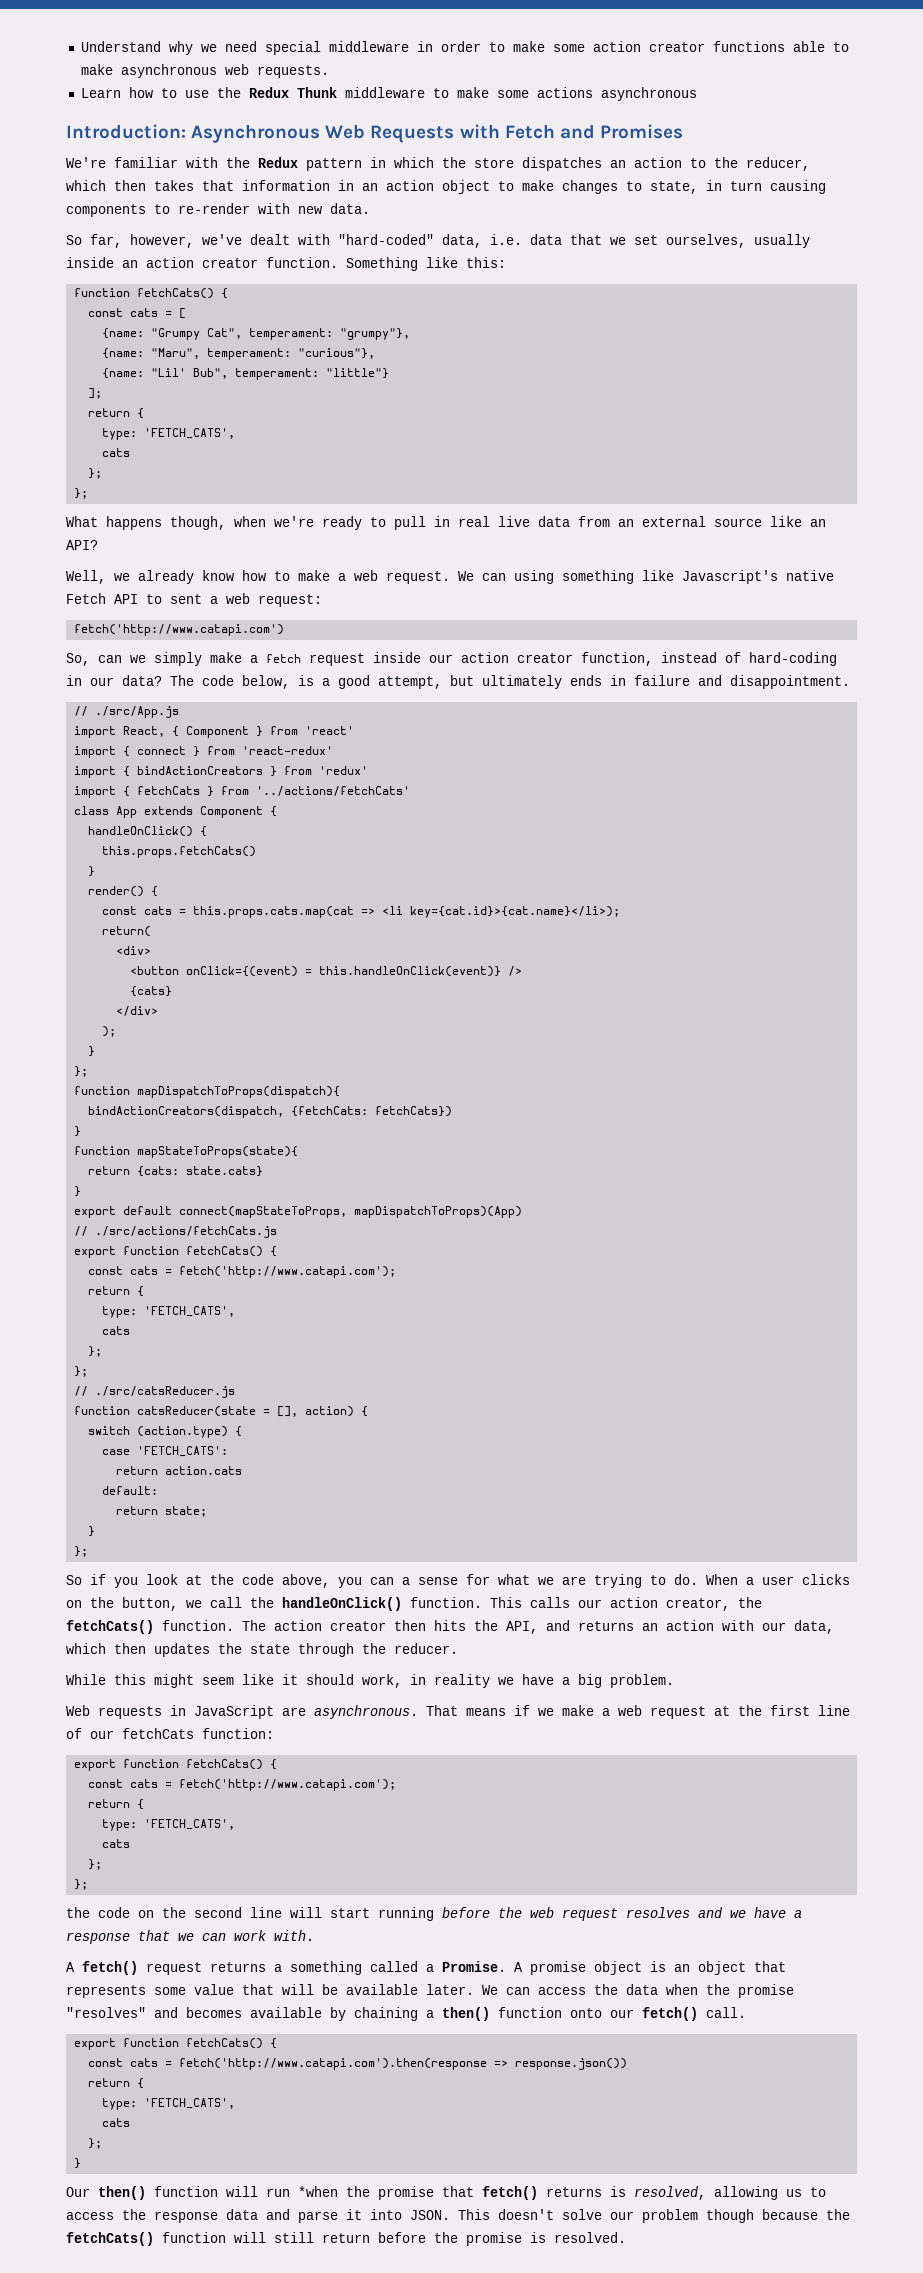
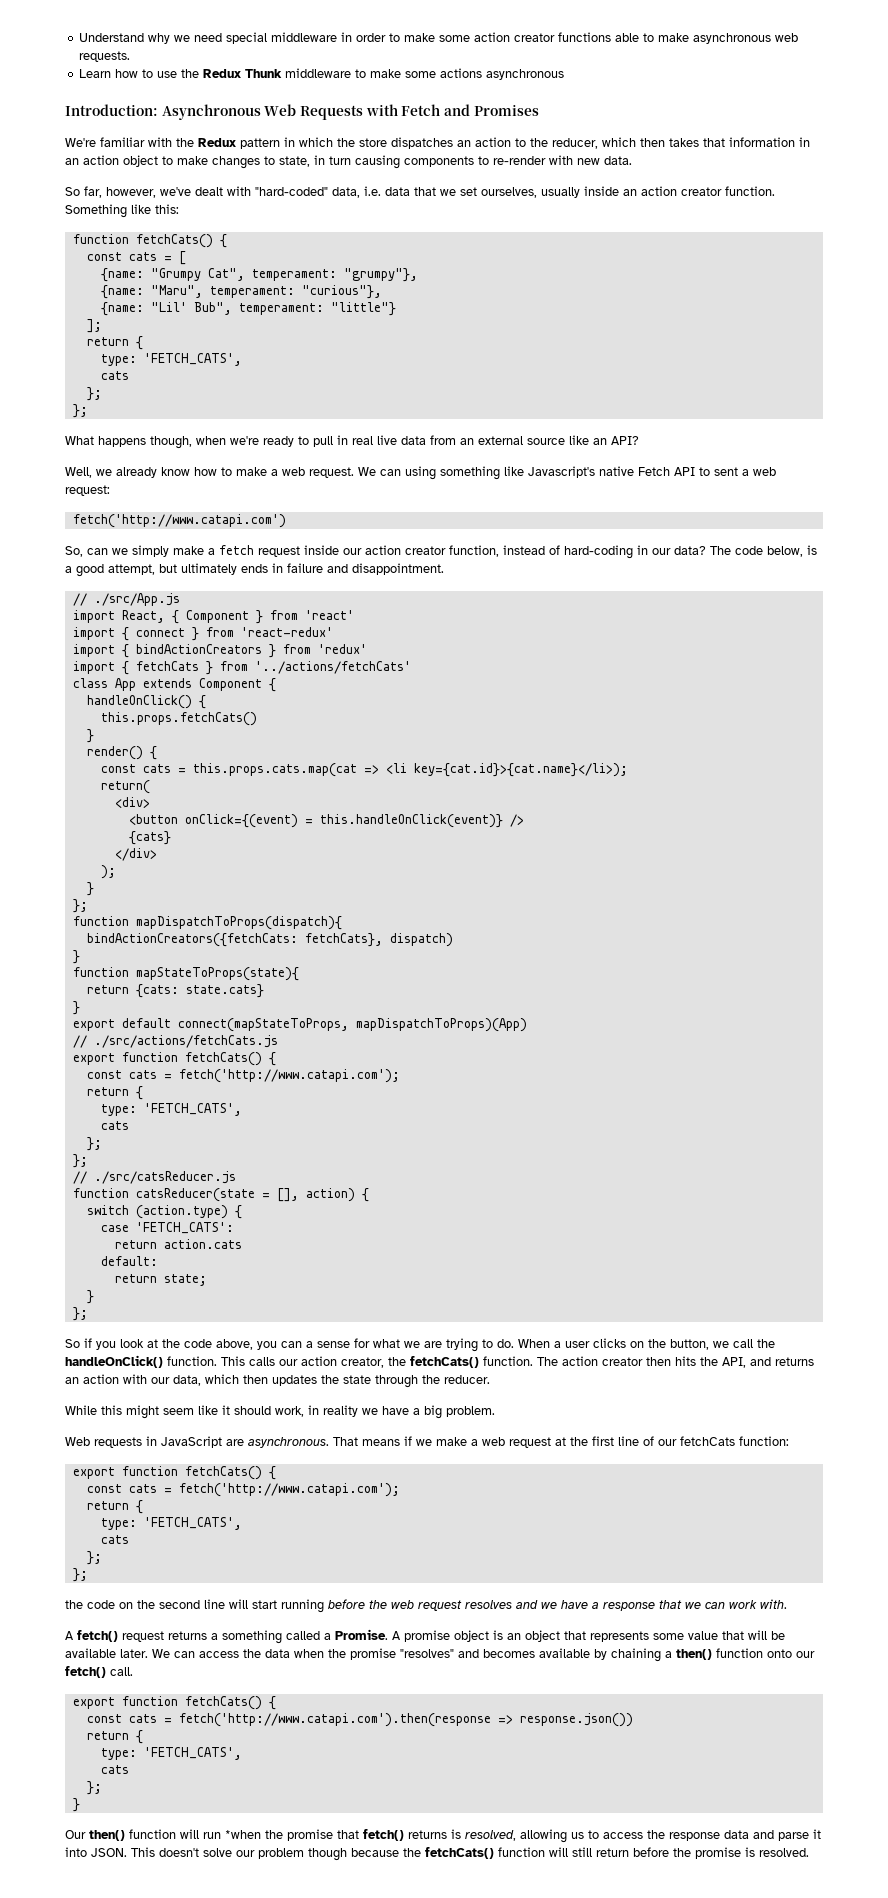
- bindActionCreators(dispatch, {fetchCats: fetchCats})
+ bindActionCreators({fetchCats: fetchCats}, dispatch)

